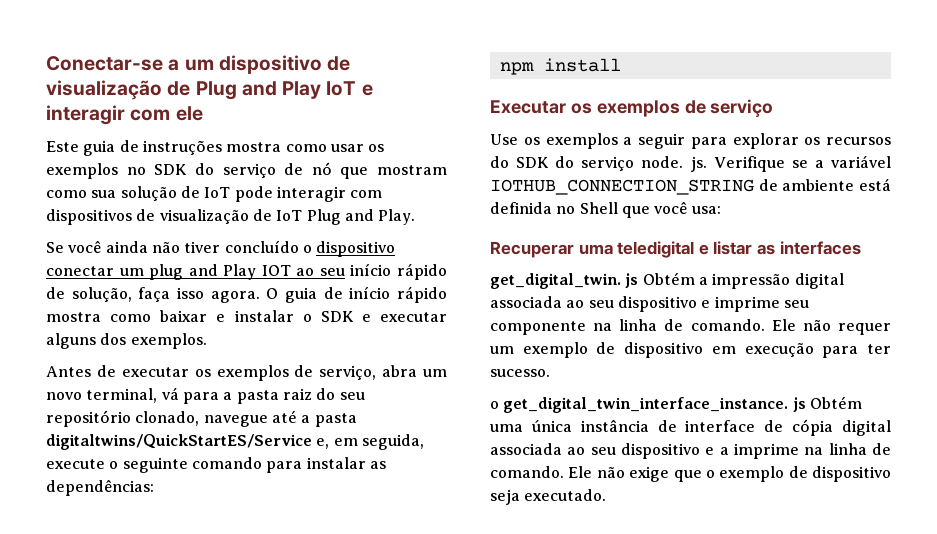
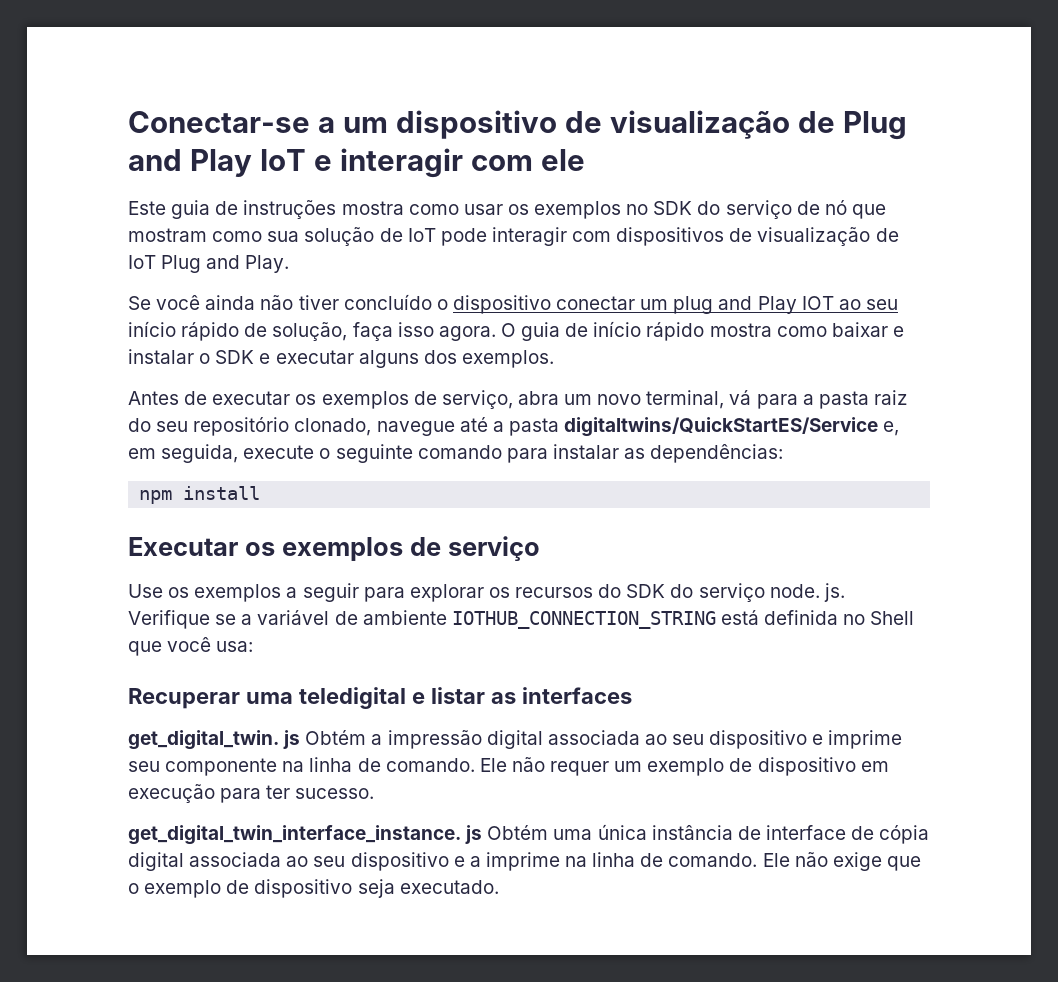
- Verifique se a variável IOTHUB_CONNECTION_STRING de ambiente está definida no Shell que você usa:
+ Verifique se a variável de ambiente IOTHUB_CONNECTION_STRING está definida no Shell que você usa:
- o get_digital_twin_interface_instance. js Obtém uma única instância de interface de cópia digital associada ao seu dispositivo e a imprime na linha de comando.
+ get_digital_twin_interface_instance. js Obtém uma única instância de interface de cópia digital associada ao seu dispositivo e a imprime na linha de comando.

